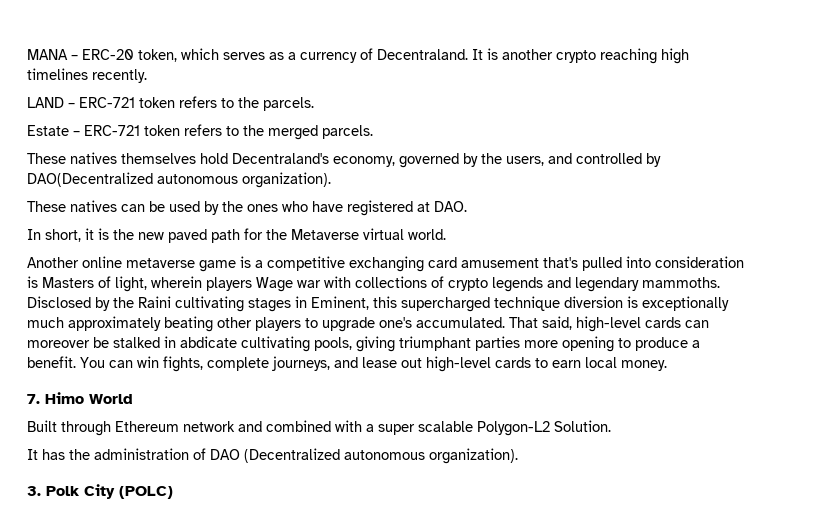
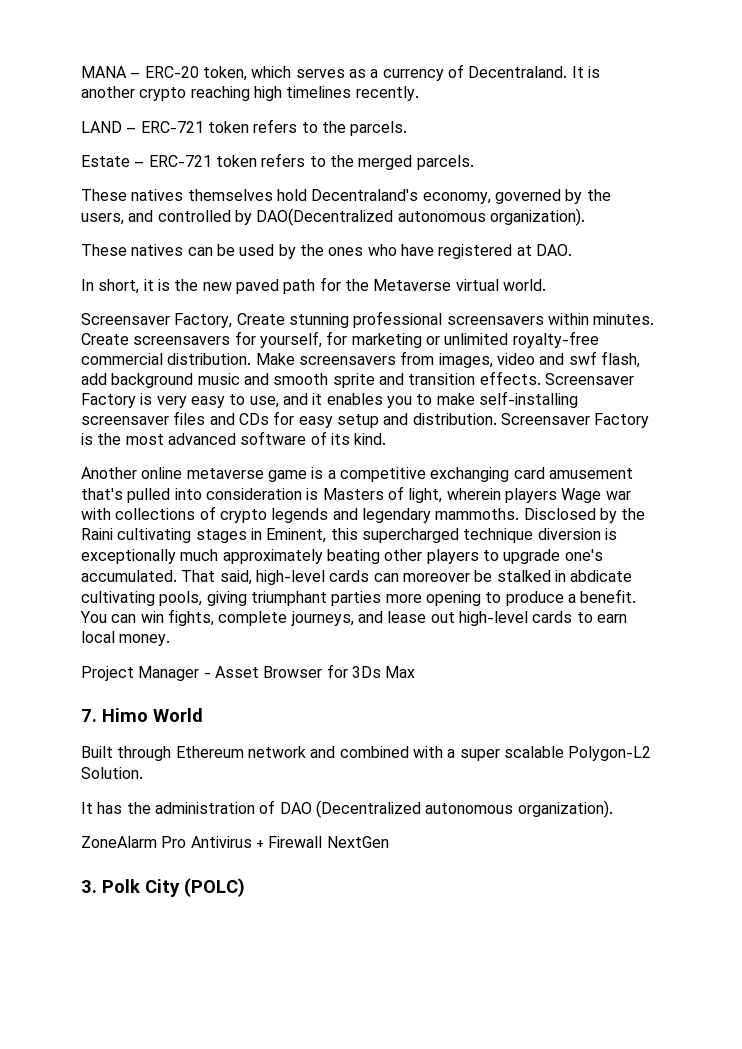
+ Screensaver Factory, Create stunning professional screensavers within minutes. Create screensavers for yourself, for marketing or unlimited royalty-free commercial distribution. Make screensavers from images, video and swf flash, add background music and smooth sprite and transition effects. Screensaver Factory is very easy to use, and it enables you to make self-installing screensaver files and CDs for easy setup and distribution. Screensaver Factory is the most advanced software of its kind.
+ Project Manager - Asset Browser for 3Ds Max
+ ZoneAlarm Pro Antivirus + Firewall NextGen

